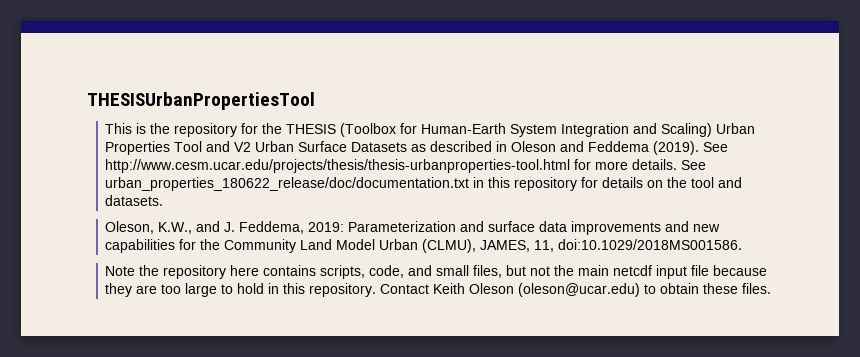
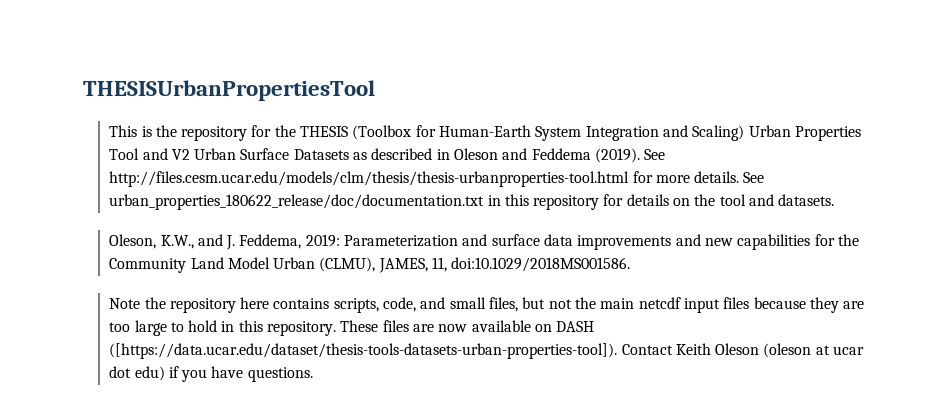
- See http://www.cesm.ucar.edu/projects/thesis/thesis-urbanproperties-tool.html for more details.
+ See http://files.cesm.ucar.edu/models/clm/thesis/thesis-urbanproperties-tool.html for more details.
- Note the repository here contains scripts, code, and small files, but not the main netcdf input file because they are too large to hold in this repository.
+ Note the repository here contains scripts, code, and small files, but not the main netcdf input files because they are too large to hold in this repository.
- Contact Keith Oleson (oleson@ucar.edu) to obtain these files.
+ These files are now available on DASH ([https://data.ucar.edu/dataset/thesis-tools-datasets-urban-properties-tool]). Contact Keith Oleson (oleson at ucar dot edu) if you have questions.

